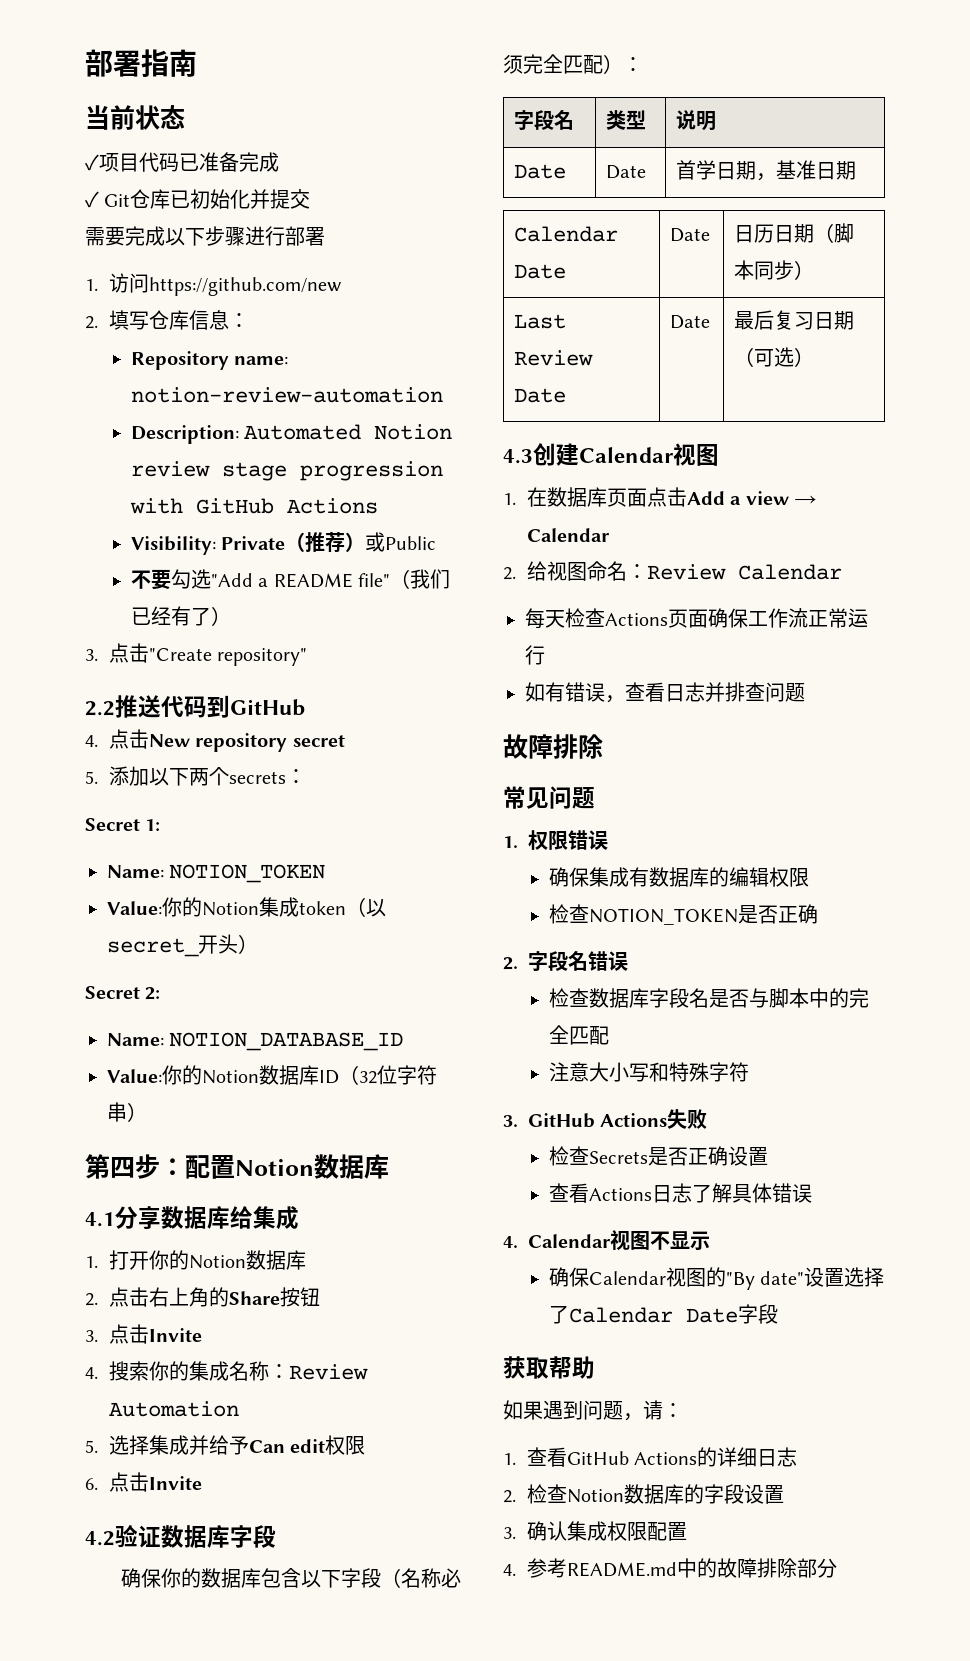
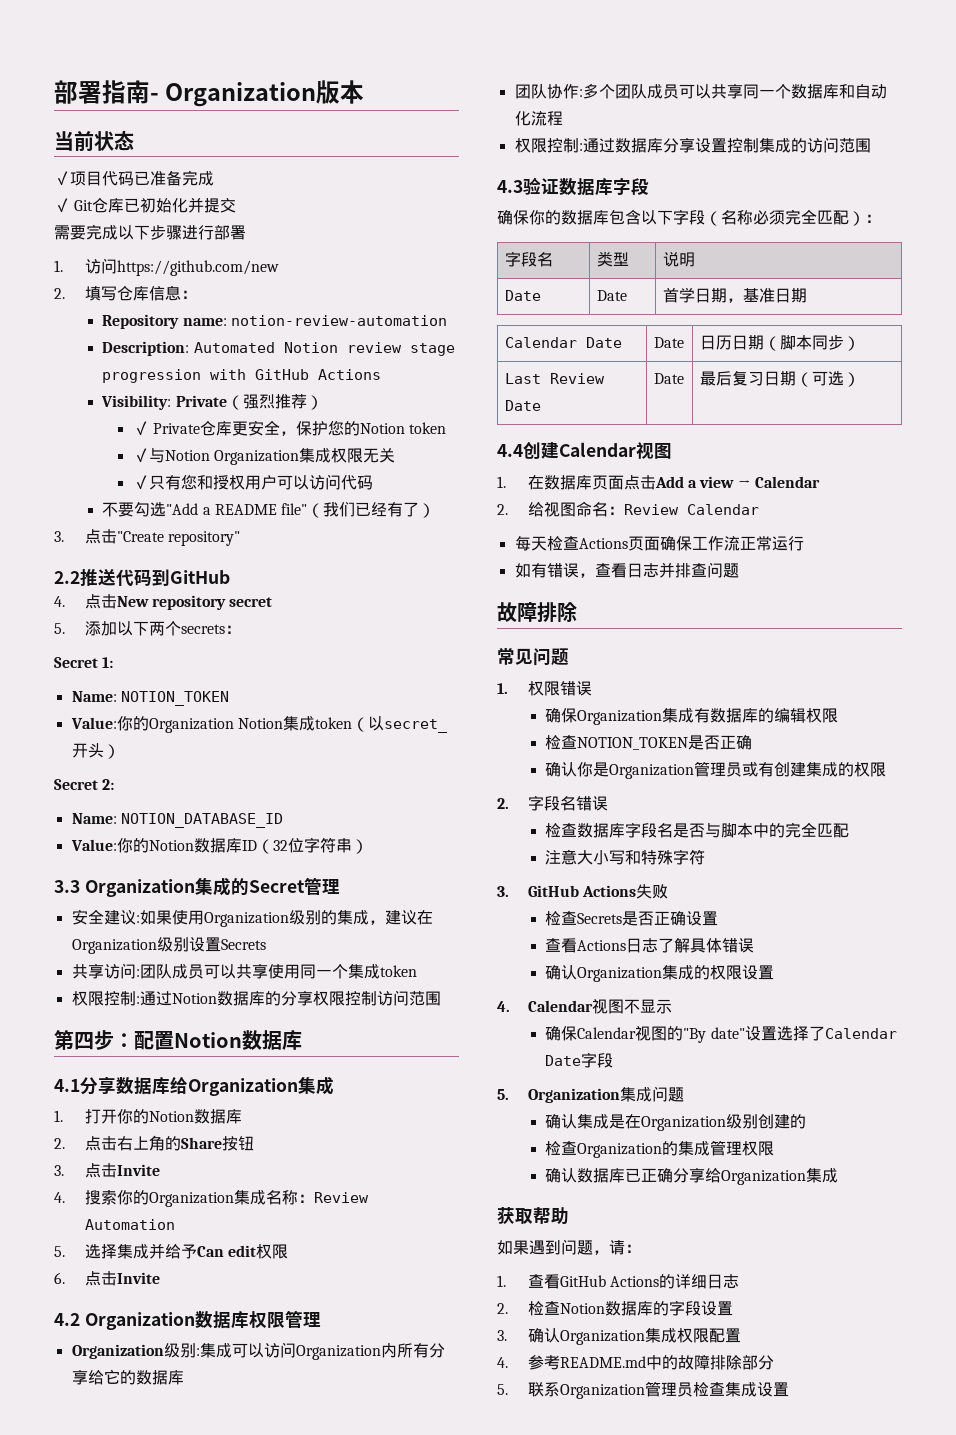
- 部署指南
+ 部署指南- Organization版本
- Visibility: Private（推荐）或Public
+ Visibility: Private（强烈推荐）
+ ✓ Private仓库更安全，保护您的Notion token
+ ✓与Notion Organization集成权限无关
+ ✓只有您和授权用户可以访问代码
- Value:你的Notion集成token（以secret_开头）
+ Value:你的Organization Notion集成token（以secret_开头）
+ 3.3 Organization集成的Secret管理
+ 安全建议:如果使用Organization级别的集成，建议在Organization级别设置Secrets
+ 共享访问:团队成员可以共享使用同一个集成token
+ 权限控制:通过Notion数据库的分享权限控制访问范围
- 4.1分享数据库给集成
+ 4.1分享数据库给Organization集成
- 4.搜索你的集成名称：Review Automation
+ 4.搜索你的Organization集成名称：Review Automation
- 4.2验证数据库字段
+ 4.2 Organization数据库权限管理
+ Organization级别:集成可以访问Organization内所有分享给它的数据库
+ 团队协作:多个团队成员可以共享同一个数据库和自动化流程
+ 权限控制:通过数据库分享设置控制集成的访问范围
+ 4.3验证数据库字段
- 4.3创建Calendar视图
+ 4.4创建Calendar视图
- 确保集成有数据库的编辑权限
+ 确保Organization集成有数据库的编辑权限
+ 确认你是Organization管理员或有创建集成的权限
+ 确认Organization集成的权限设置
+ 5. Organization集成问题
+ 确认集成是在Organization级别创建的
+ 检查Organization的集成管理权限
+ 确认数据库已正确分享给Organization集成
- 3.确认集成权限配置
+ 3.确认Organization集成权限配置
+ 5.联系Organization管理员检查集成设置

